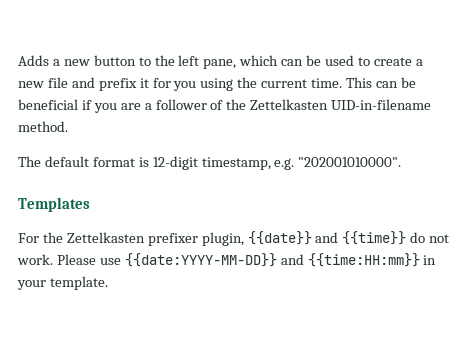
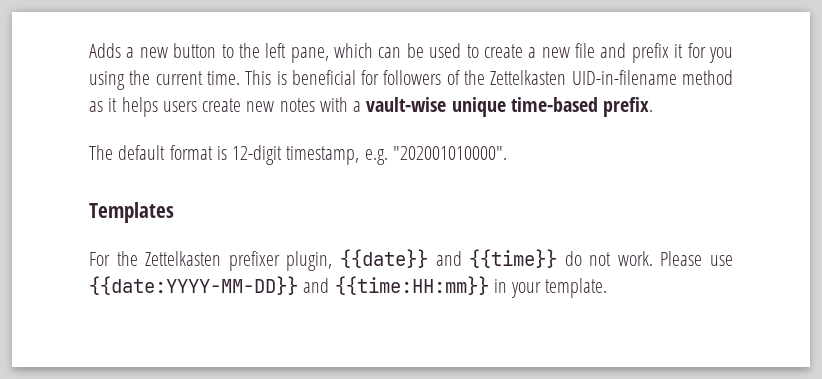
- This can be beneficial if you are a follower of the Zettelkasten UID-in-filename method.
+ This is beneficial for followers of the Zettelkasten UID-in-filename method as it helps users create new notes with a vault-wise unique time-based prefix.

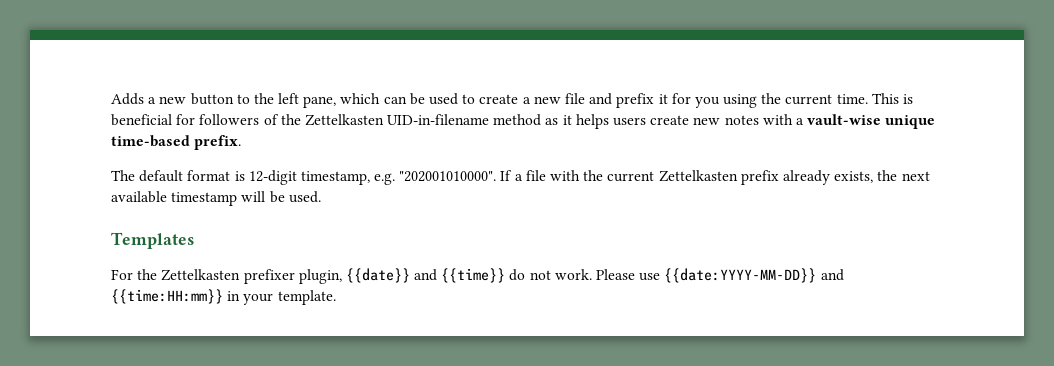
+ If a file with the current Zettelkasten prefix already exists, the next available timestamp will be used.

